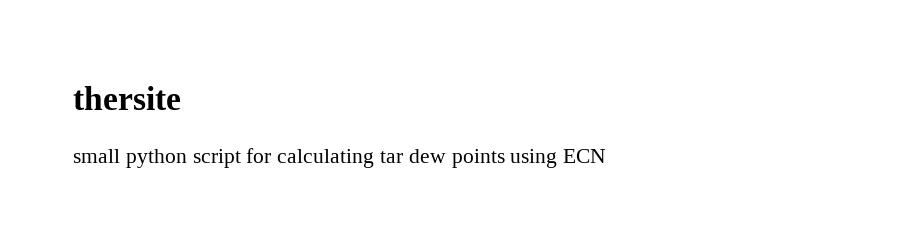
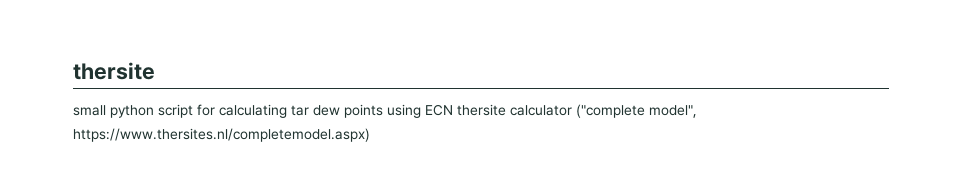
- small python script for calculating tar dew points using ECN
+ small python script for calculating tar dew points using ECN thersite calculator ("complete model", https://www.thersites.nl/completemodel.aspx)

